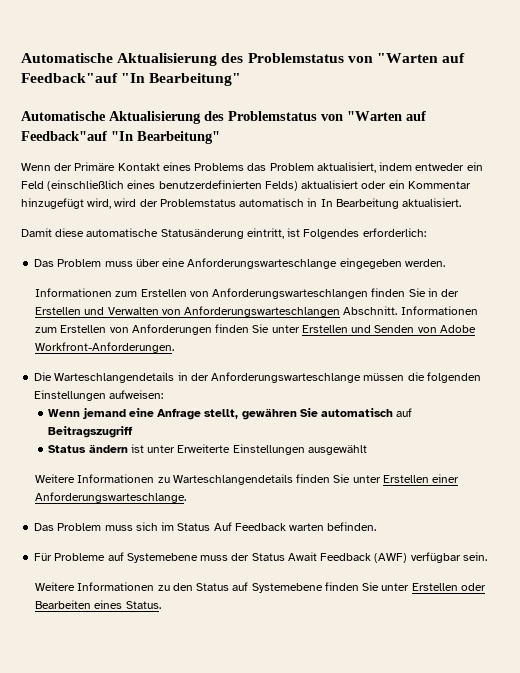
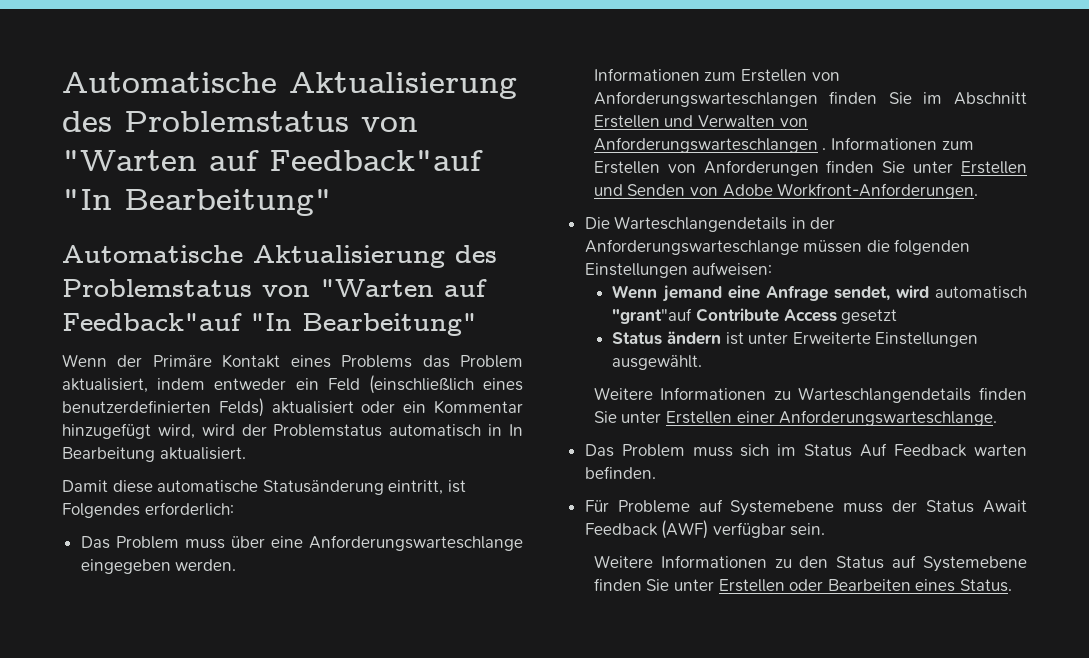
- Informationen zum Erstellen von Anforderungswarteschlangen finden Sie in der Erstellen und Verwalten von Anforderungswarteschlangen Abschnitt.
+ Informationen zum Erstellen von Anforderungswarteschlangen finden Sie im Abschnitt Erstellen und Verwalten von Anforderungswarteschlangen .
- Wenn jemand eine Anfrage stellt, gewähren Sie automatisch auf Beitragszugriff
+ Wenn jemand eine Anfrage sendet, wird automatisch "grant"auf Contribute Access gesetzt
- Status ändern ist unter Erweiterte Einstellungen ausgewählt
+ Status ändern ist unter Erweiterte Einstellungen ausgewählt.

